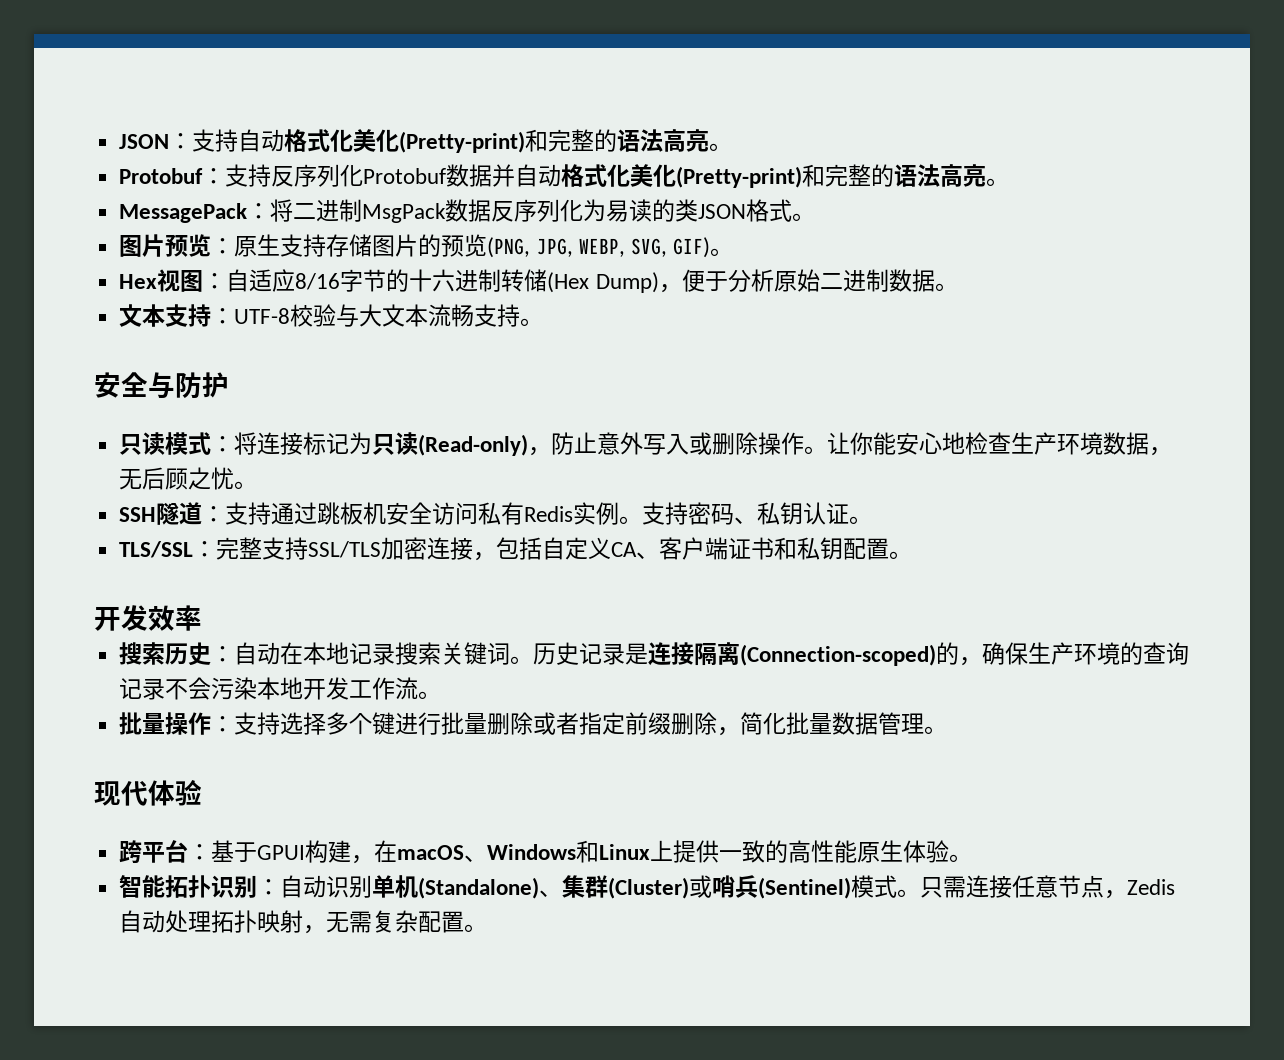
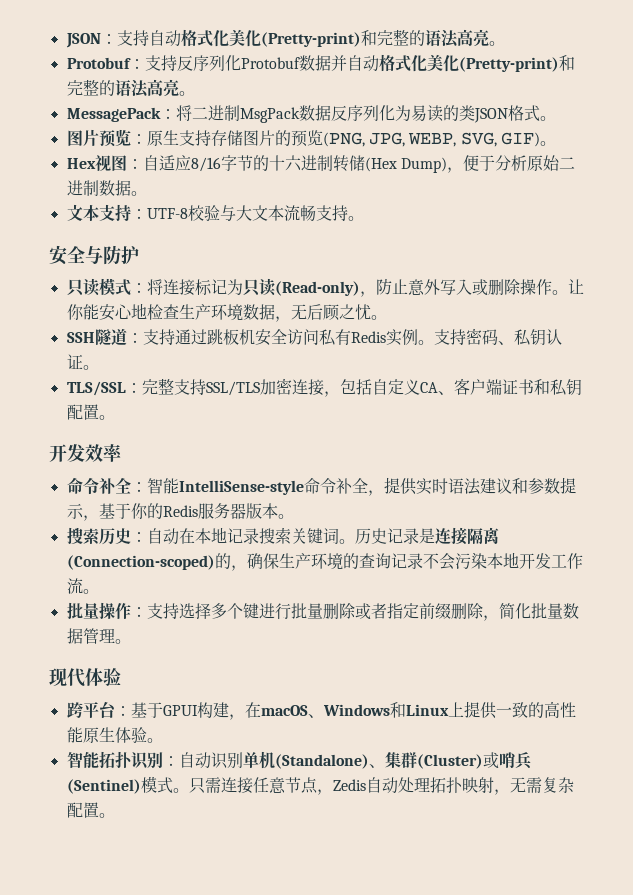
+ 命令补全：智能IntelliSense-style命令补全，提供实时语法建议和参数提示，基于你的Redis服务器版本。

